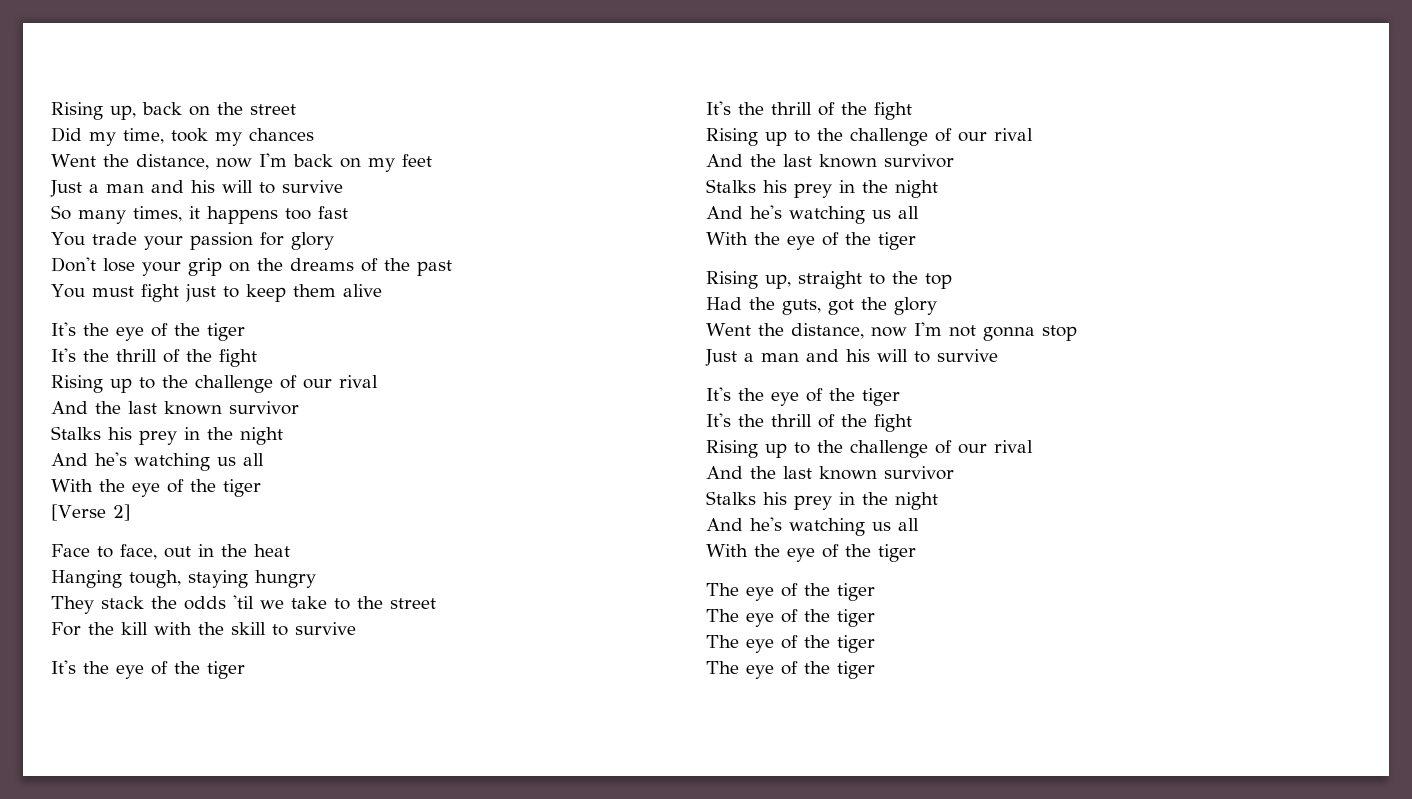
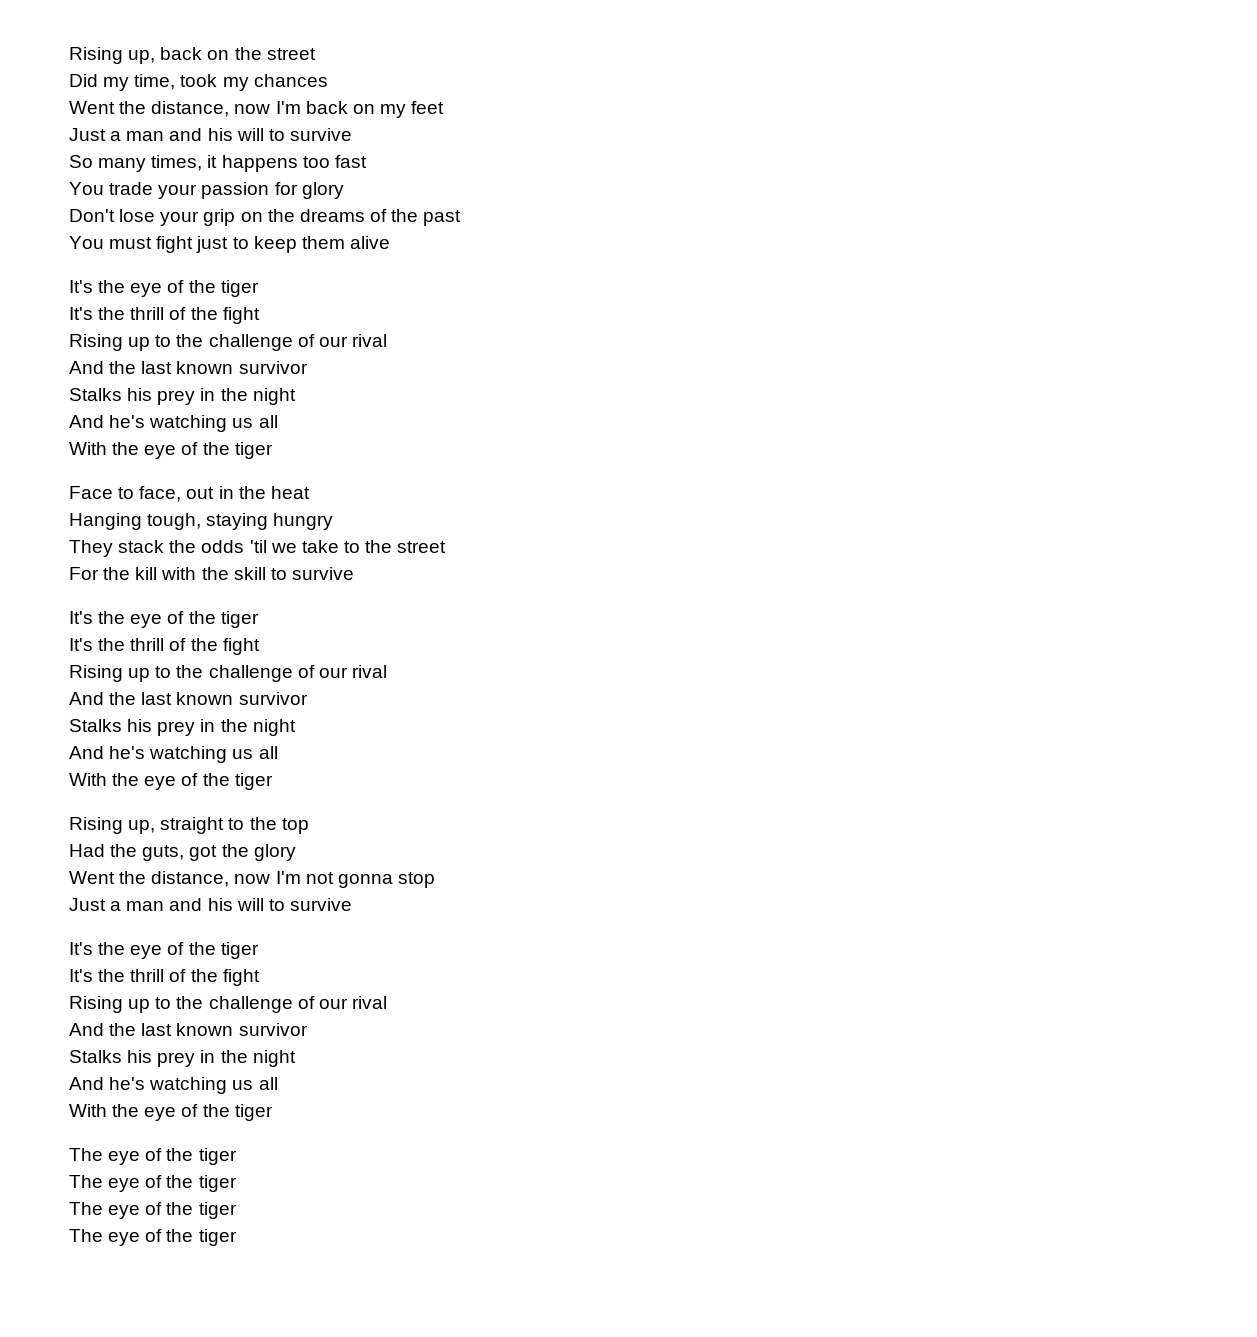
- [Verse 2]

